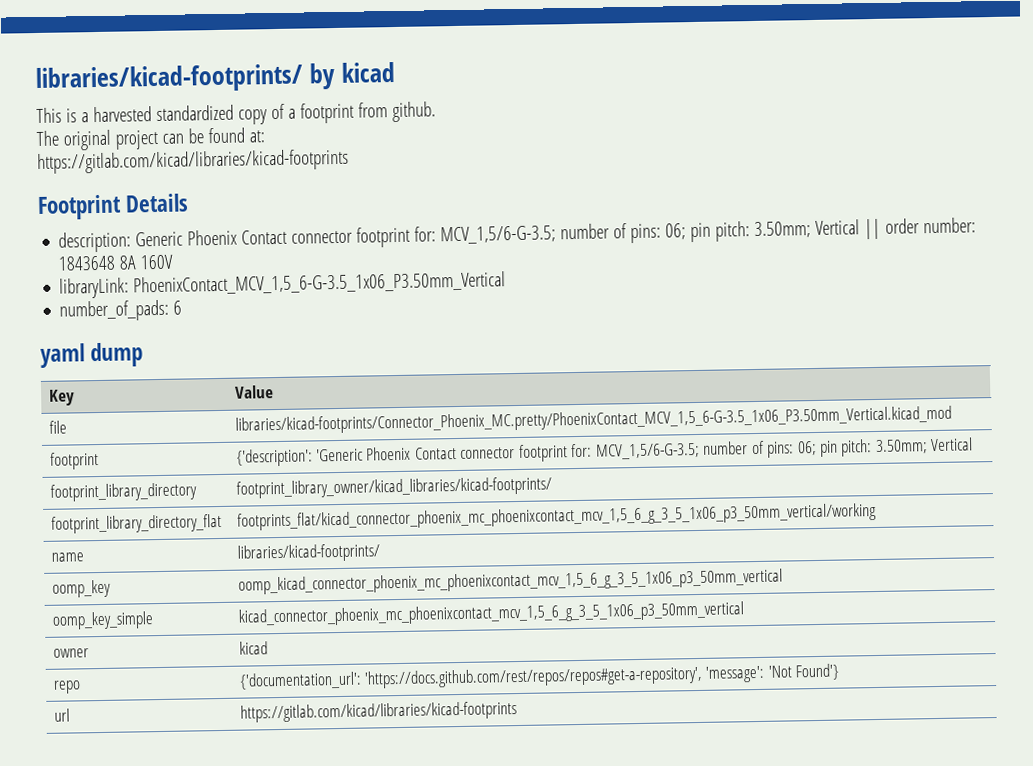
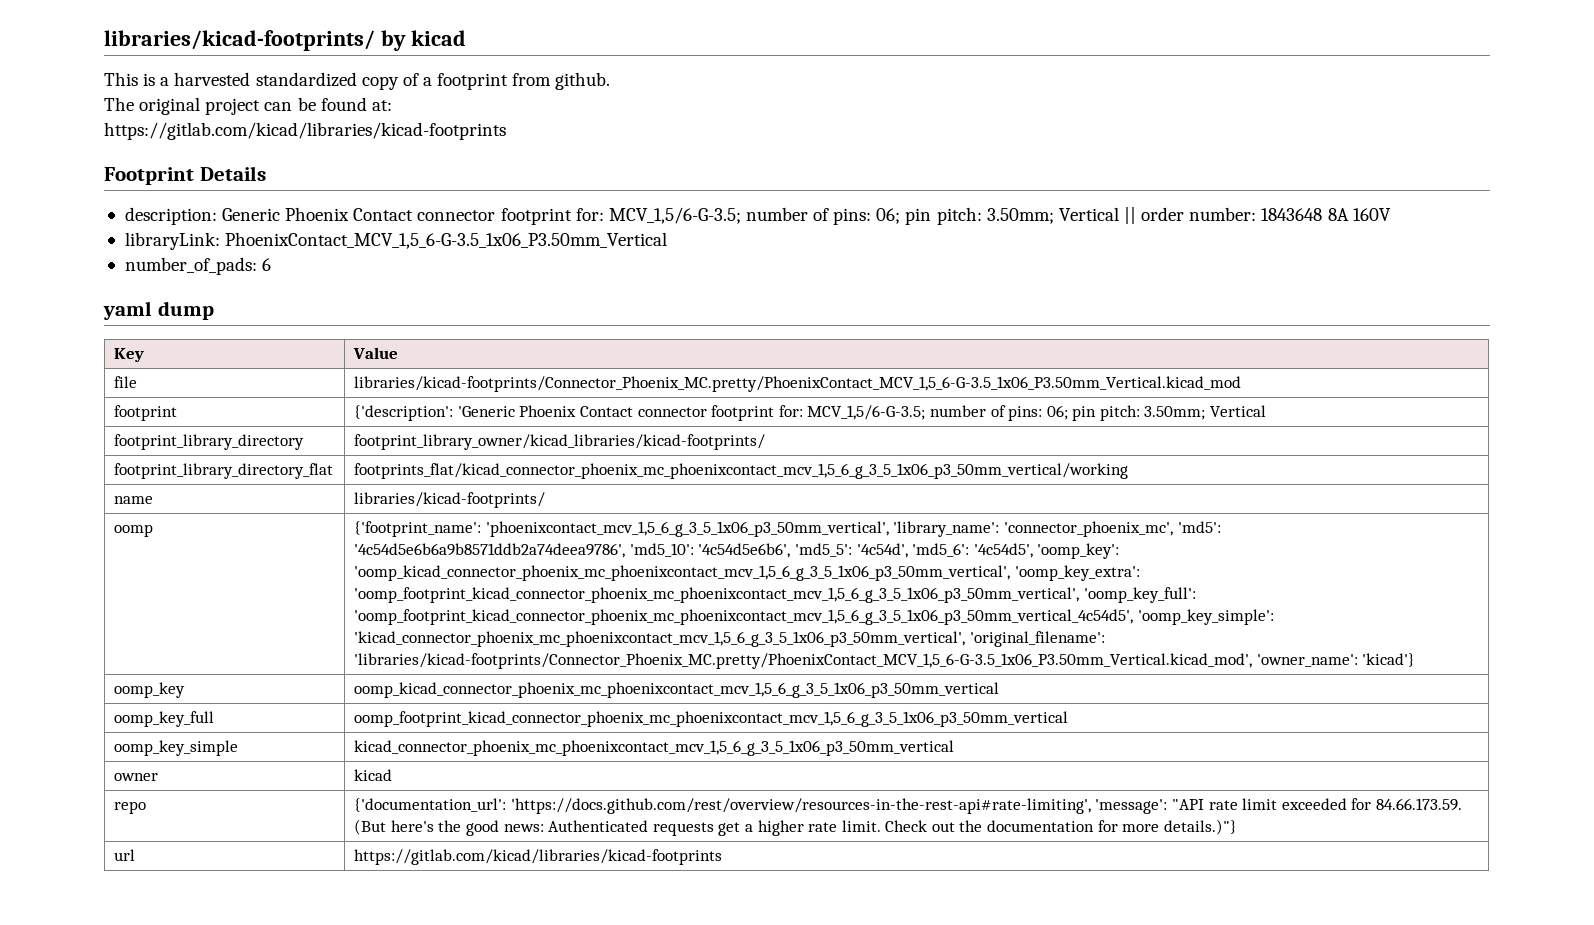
+ oomp | {'footprint_name': 'phoenixcontact_mcv_1,5_6_g_3_5_1x06_p3_50mm_vertical', 'library_name': 'connector_phoenix_mc', 'md5': '4c54d5e6b6a9b8571ddb2a74deea9786', 'md5_10': '4c54d5e6b6', 'md5_5': '4c54d', 'md5_6': '4c54d5', 'oomp_key': 'oomp_kicad_connector_phoenix_mc_phoenixcontact_mcv_1,5_6_g_3_5_1x06_p3_50mm_vertical', 'oomp_key_extra': 'oomp_footprint_kicad_connector_phoenix_mc_phoenixcontact_mcv_1,5_6_g_3_5_1x06_p3_50mm_vertical', 'oomp_key_full': 'oomp_footprint_kicad_connector_phoenix_mc_phoenixcontact_mcv_1,5_6_g_3_5_1x06_p3_50mm_vertical_4c54d5', 'oomp_key_simple': 'kicad_connector_phoenix_mc_phoenixcontact_mcv_1,5_6_g_3_5_1x06_p3_50mm_vertical', 'original_filename': 'libraries/kicad-footprints/Connector_Phoenix_MC.pretty/PhoenixContact_MCV_1,5_6-G-3.5_1x06_P3.50mm_Vertical.kicad_mod', 'owner_name': 'kicad'}
+ oomp_key_full | oomp_footprint_kicad_connector_phoenix_mc_phoenixcontact_mcv_1,5_6_g_3_5_1x06_p3_50mm_vertical
- repo | {'documentation_url': 'https://docs.github.com/rest/repos/repos#get-a-repository', 'message': 'Not Found'}
+ repo | {'documentation_url': 'https://docs.github.com/rest/overview/resources-in-the-rest-api#rate-limiting', 'message': "API rate limit exceeded for 84.66.173.59. (But here's the good news: Authenticated requests get a higher rate limit. Check out the documentation for more details.)"}

